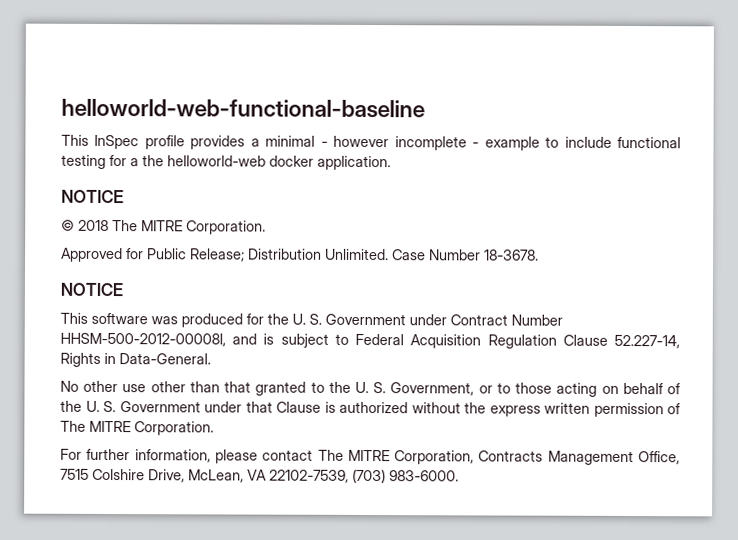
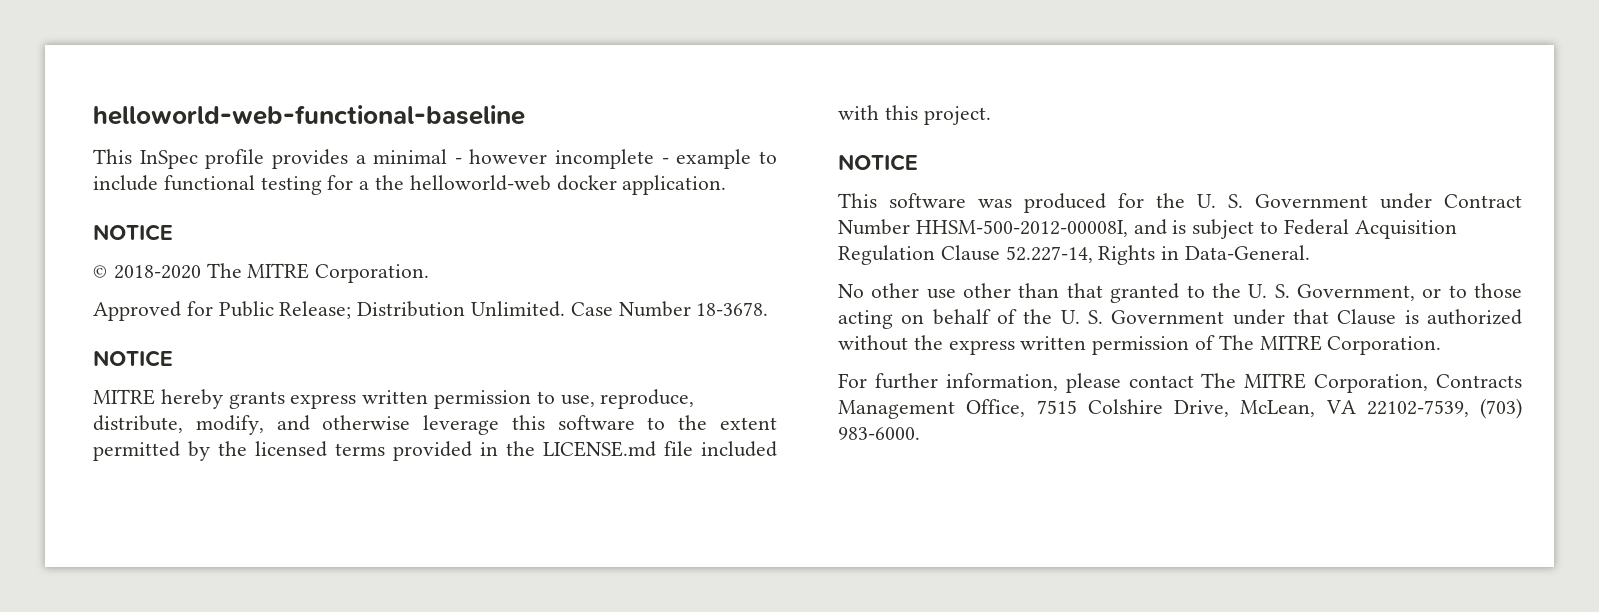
- © 2018 The MITRE Corporation.
+ © 2018-2020 The MITRE Corporation.
+ MITRE hereby grants express written permission to use, reproduce, distribute, modify, and otherwise leverage this software to the extent permitted by the licensed terms provided in the LICENSE.md file included with this project.
+ NOTICE

